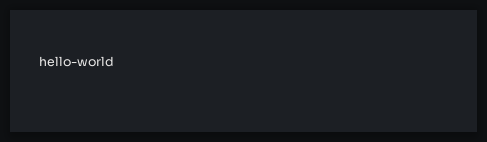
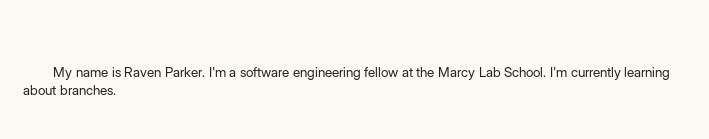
- hello-world
+ My name is Raven Parker. I'm a software engineering fellow at the Marcy Lab School. I'm currently learning about branches.

